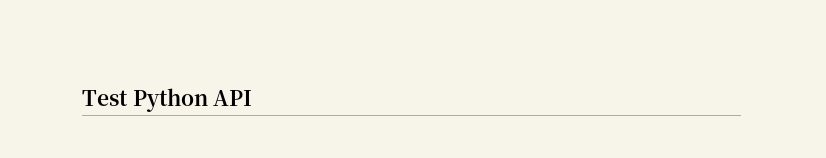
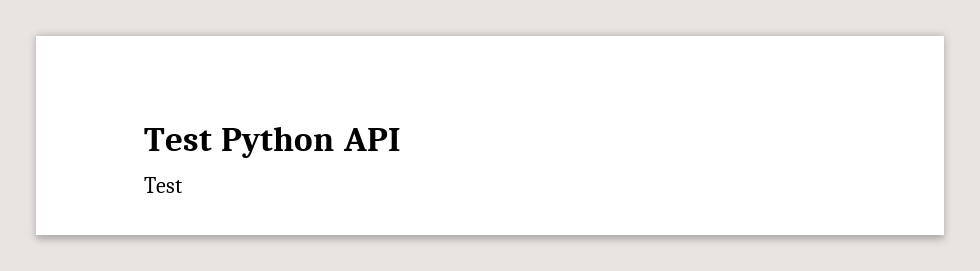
  Test Python API
+ Test

